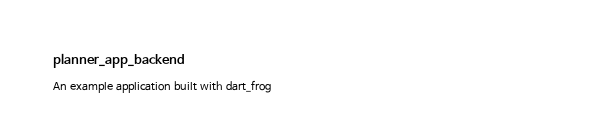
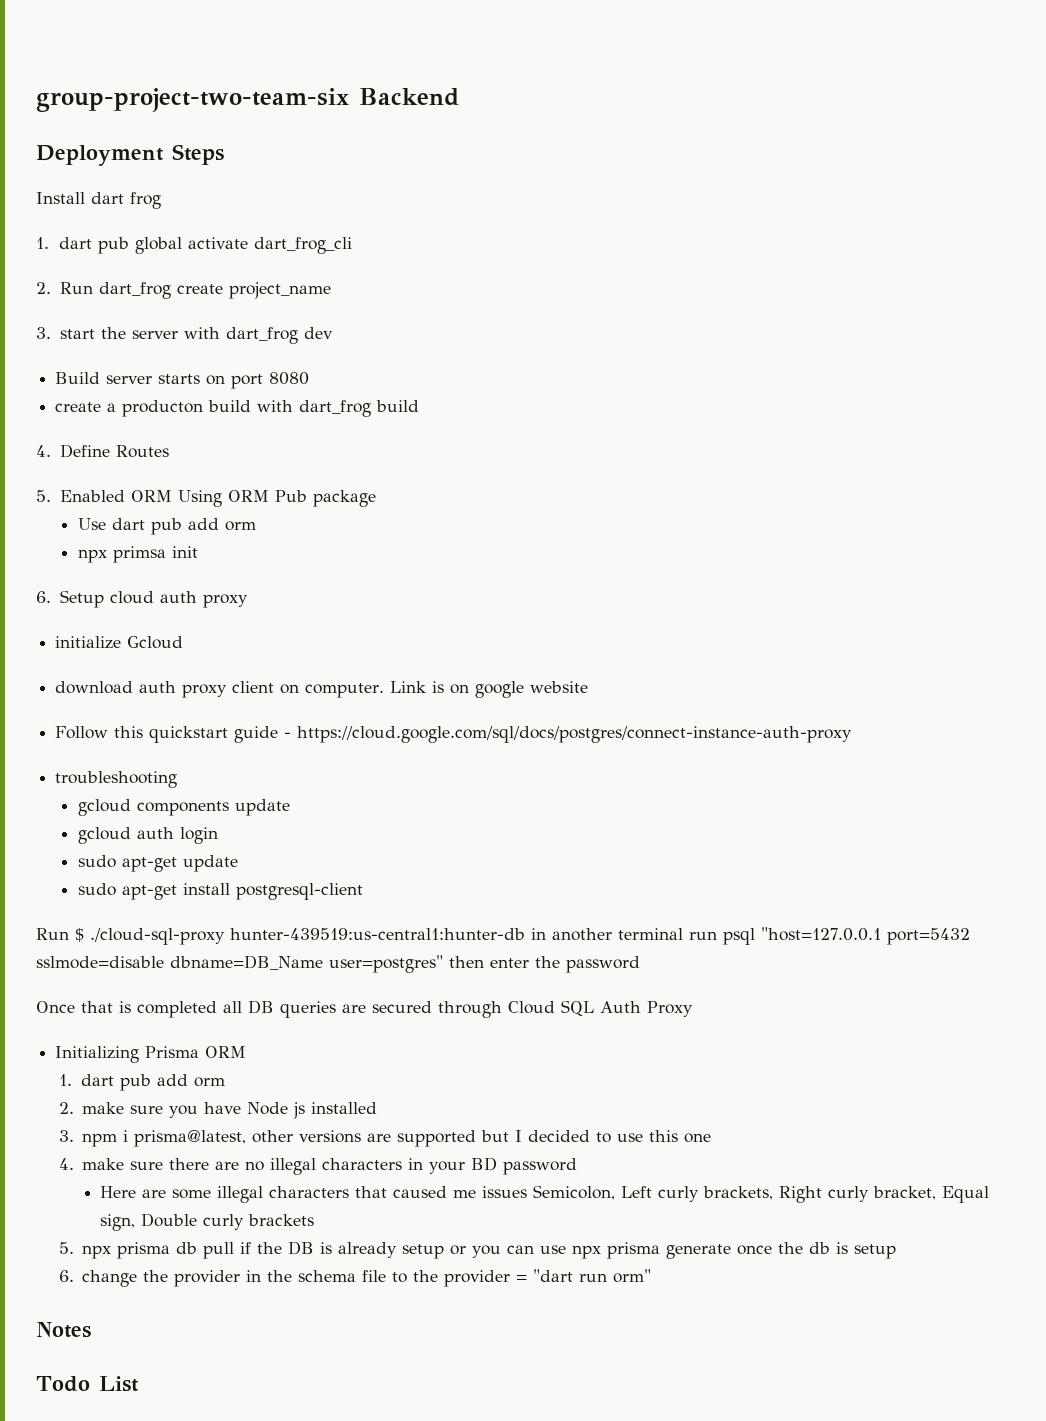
- planner_app_backend
- An example application built with dart_frog
+ group-project-two-team-six Backend
+ Deployment Steps
+ Install dart frog
+ 1. dart pub global activate dart_frog_cli
+ 2. Run dart_frog create project_name
+ 3. start the server with dart_frog dev
+ Build server starts on port 8080
+ create a producton build with dart_frog build
+ 4. Define Routes
+ 5. Enabled ORM Using ORM Pub package
+ Use dart pub add orm
+ npx primsa init
+ 6. Setup cloud auth proxy
+ initialize Gcloud
+ download auth proxy client on computer. Link is on google website
+ Follow this quickstart guide - https://cloud.google.com/sql/docs/postgres/connect-instance-auth-proxy
+ troubleshooting
+ gcloud components update
+ gcloud auth login
+ sudo apt-get update
+ sudo apt-get install postgresql-client
+ Run $ ./cloud-sql-proxy hunter-439519:us-central1:hunter-db in another terminal run psql "host=127.0.0.1 port=5432 sslmode=disable dbname=DB_Name user=postgres" then enter the password
+ Once that is completed all DB queries are secured through Cloud SQL Auth Proxy
+ Initializing Prisma ORM
+ 1. dart pub add orm
+ 2. make sure you have Node js installed
+ 3. npm i prisma@latest, other versions are supported but I decided to use this one
+ 4. make sure there are no illegal characters in your BD password
+ Here are some illegal characters that caused me issues Semicolon, Left curly brackets, Right curly bracket, Equal sign, Double curly brackets
+ 5. npx prisma db pull if the DB is already setup or you can use npx prisma generate once the db is setup
+ 6. change the provider in the schema file to the provider = "dart run orm"
+ Notes
+ Todo List

